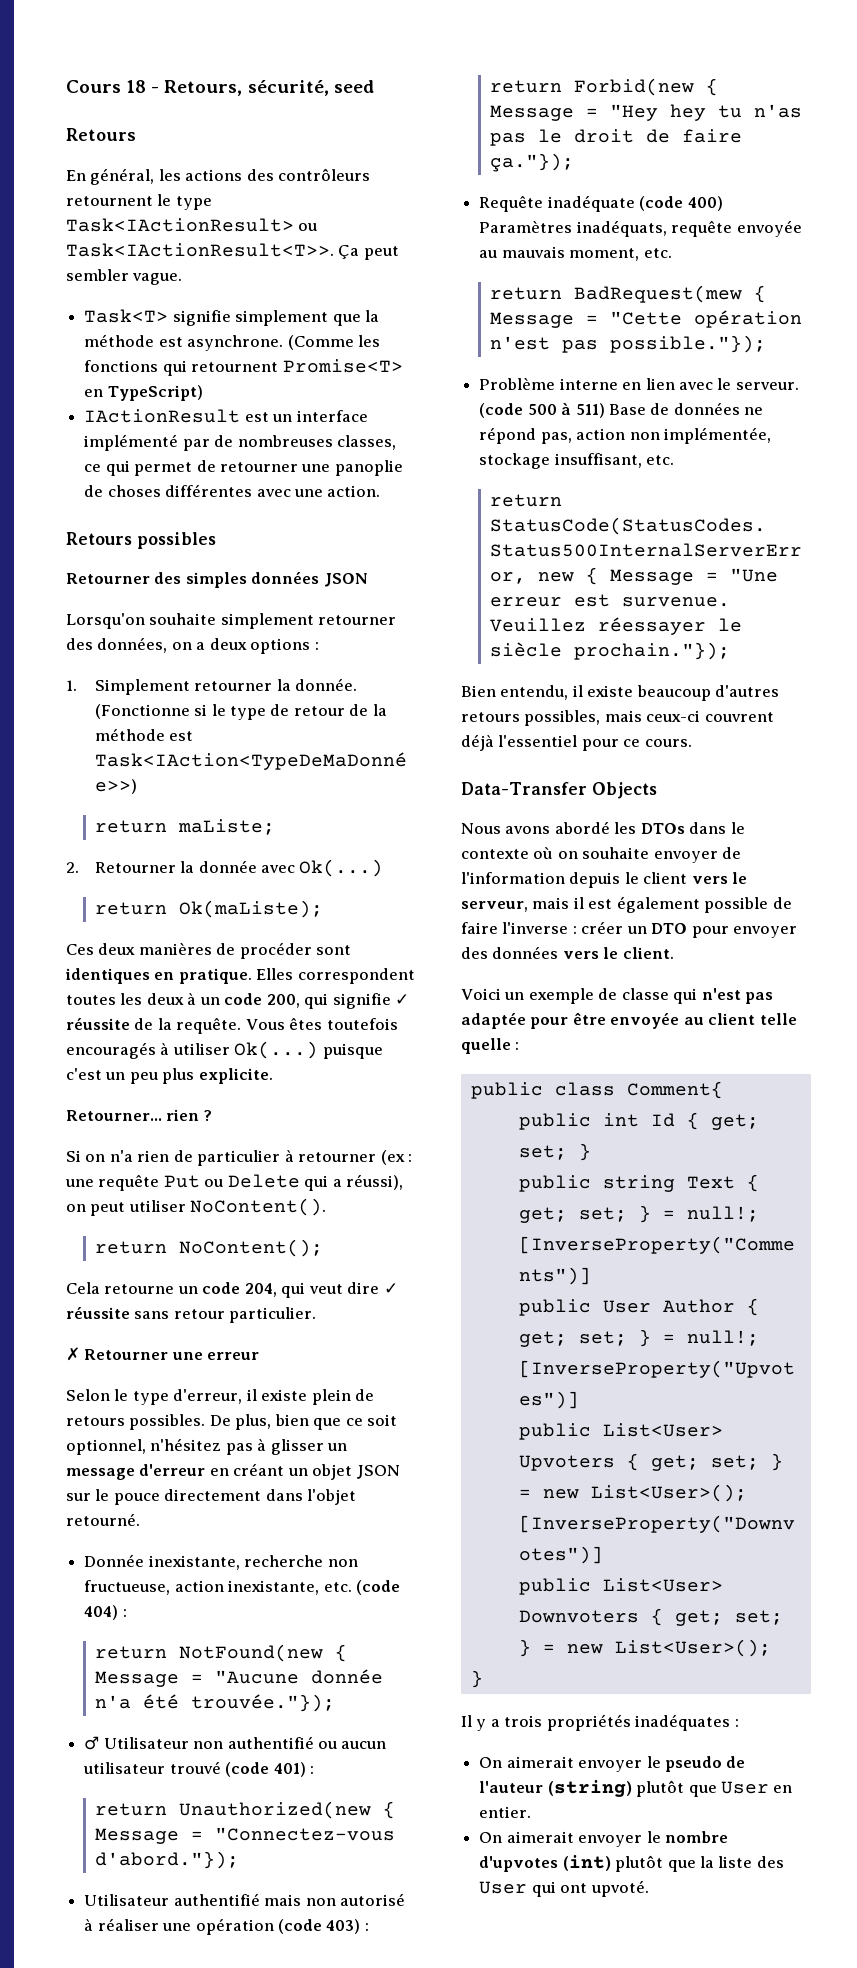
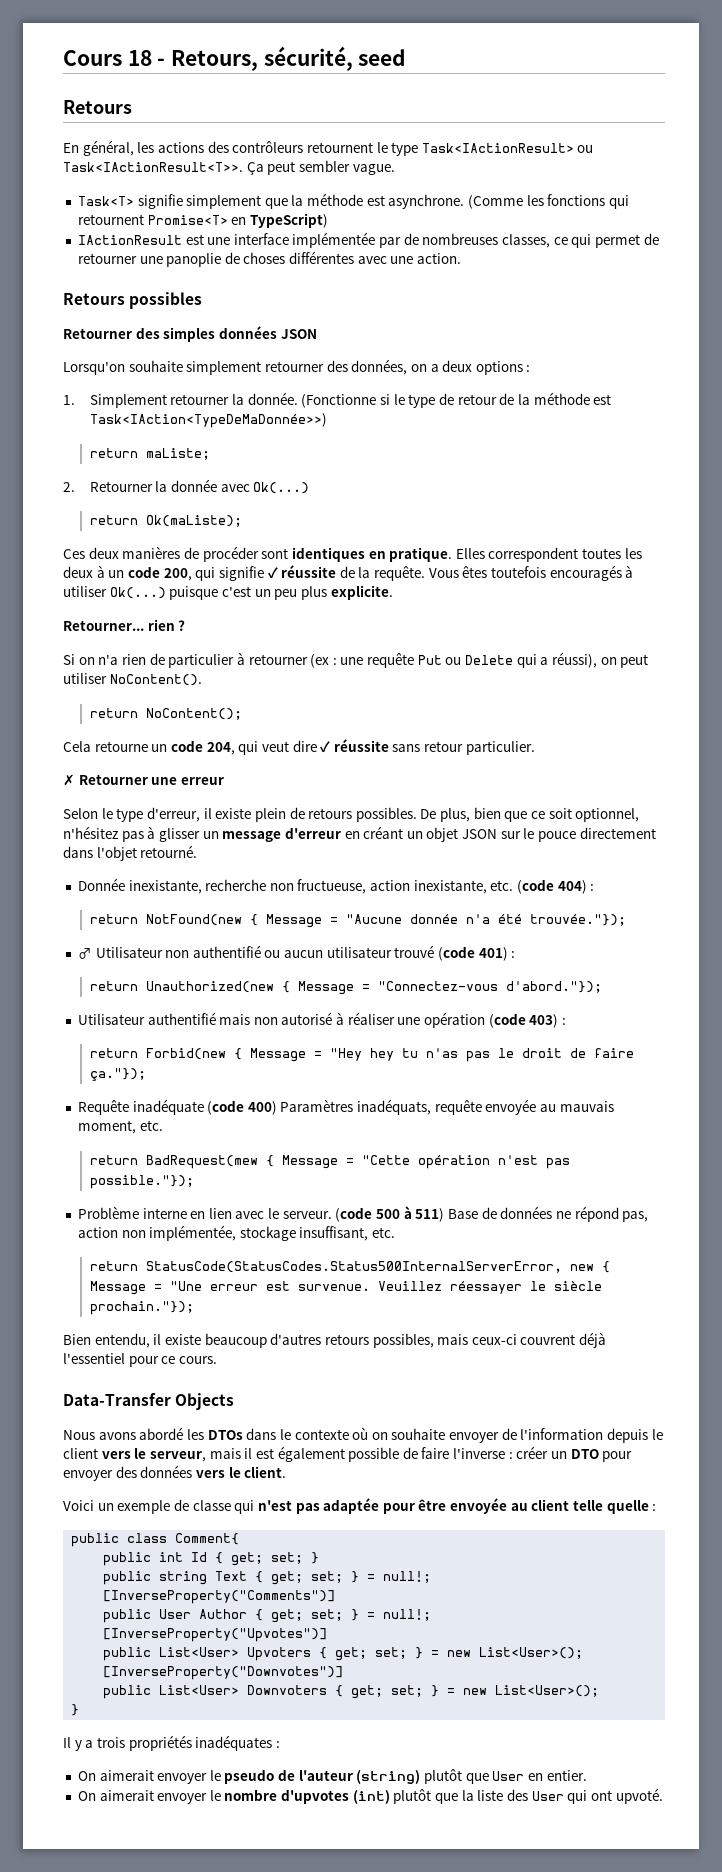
- IActionResult est un interface implémenté par de nombreuses classes, ce qui permet de retourner une panoplie de choses différentes avec une action.
+ IActionResult est une interface implémentée par de nombreuses classes, ce qui permet de retourner une panoplie de choses différentes avec une action.

